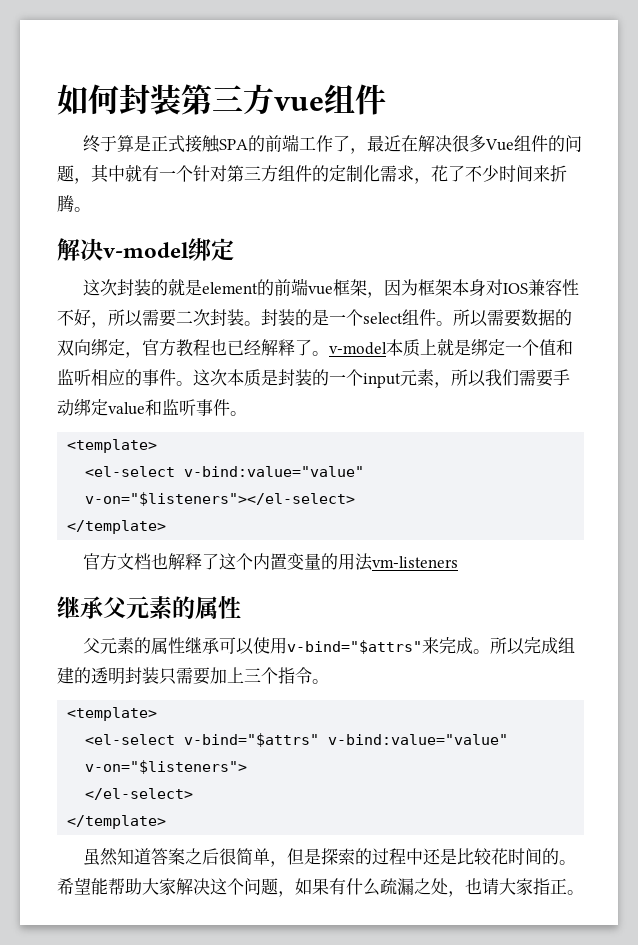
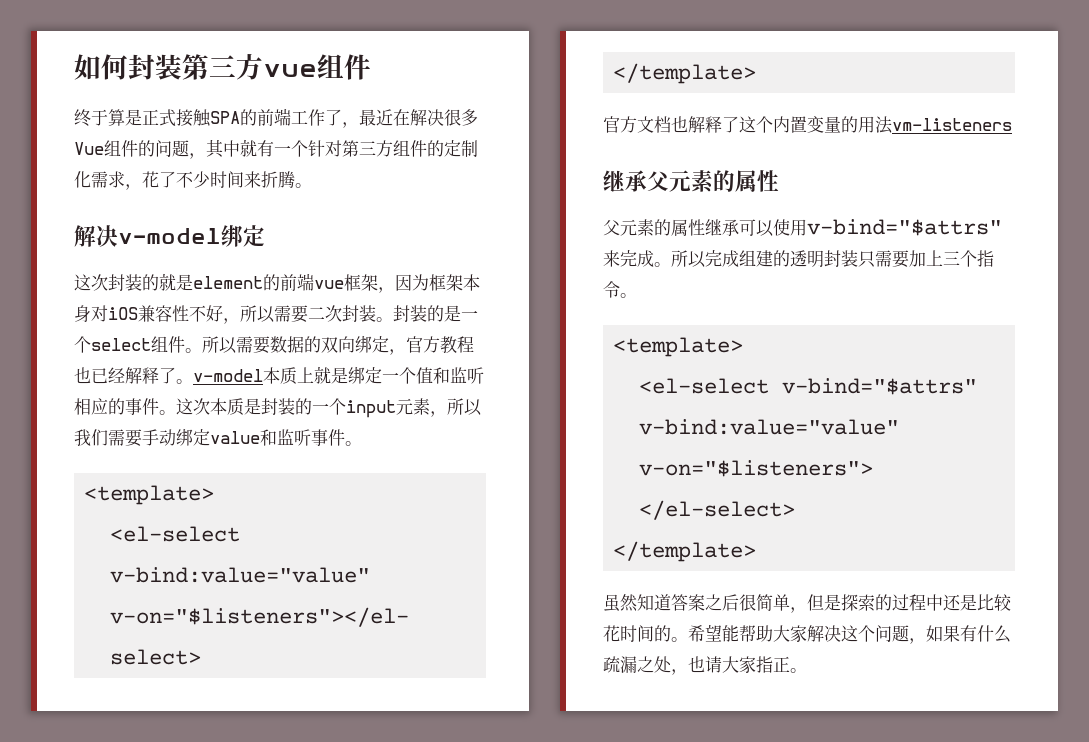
- 这次封装的就是element的前端vue框架，因为框架本身对IOS兼容性不好，所以需要二次封装。
+ 这次封装的就是element的前端vue框架，因为框架本身对iOS兼容性不好，所以需要二次封装。

